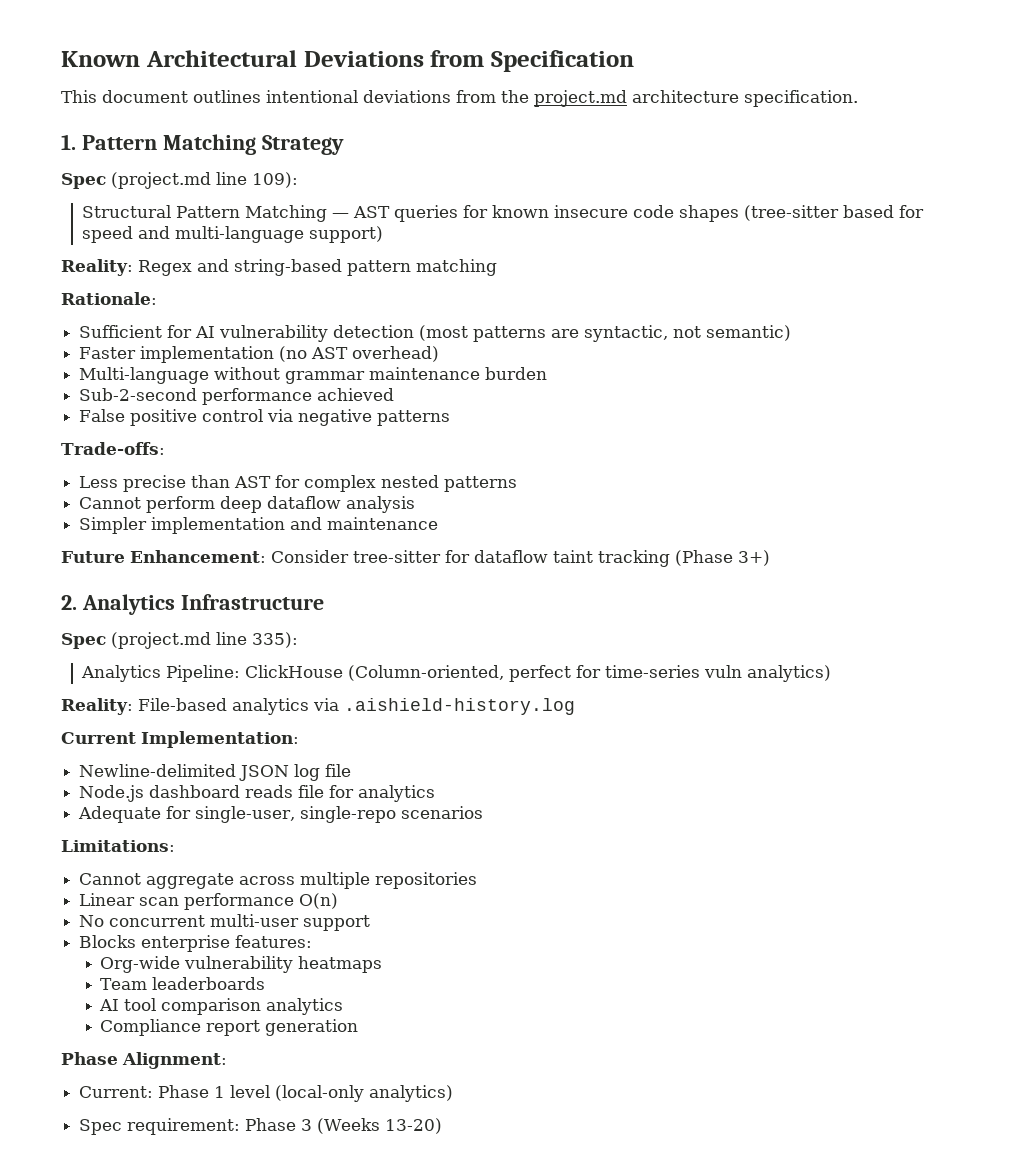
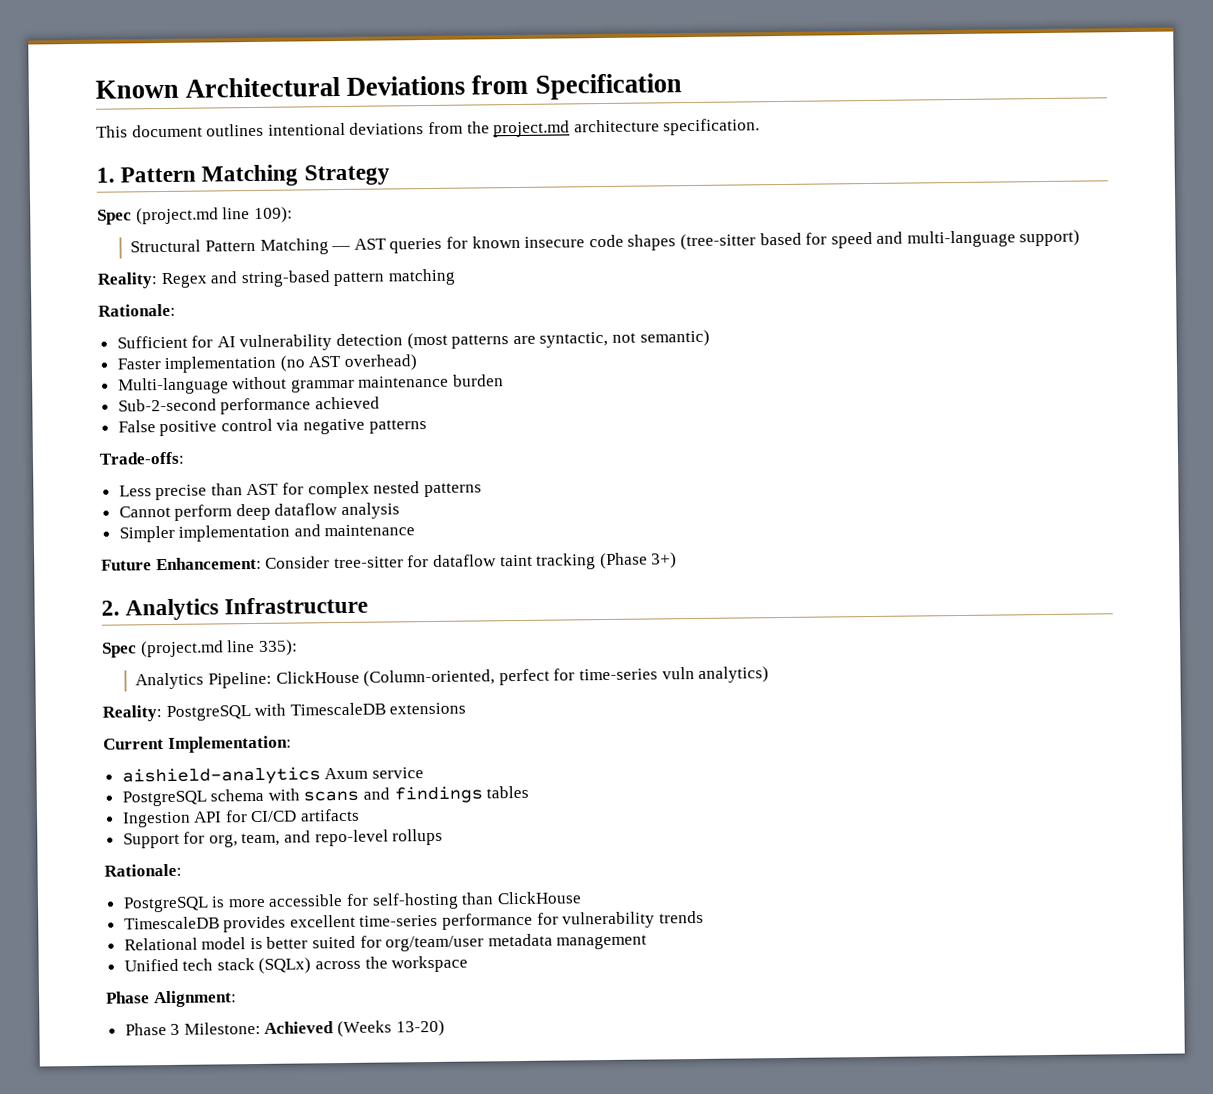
- Reality: File-based analytics via .aishield-history.log
+ Reality: PostgreSQL with TimescaleDB extensions
  Current Implementation:
- Newline-delimited JSON log file
- Node.js dashboard reads file for analytics
- Adequate for single-user, single-repo scenarios
- Limitations:
- Cannot aggregate across multiple repositories
- Linear scan performance O(n)
- No concurrent multi-user support
- Blocks enterprise features:
- Org-wide vulnerability heatmaps
- Team leaderboards
- AI tool comparison analytics
- Compliance report generation
+ aishield-analytics Axum service
+ PostgreSQL schema with scans and findings tables
+ Ingestion API for CI/CD artifacts
+ Support for org, team, and repo-level rollups
+ Rationale:
+ PostgreSQL is more accessible for self-hosting than ClickHouse
+ TimescaleDB provides excellent time-series performance for vulnerability trends
+ Relational model is better suited for org/team/user metadata management
+ Unified tech stack (SQLx) across the workspace
  Phase Alignment:
- Current: Phase 1 level (local-only analytics)
- Spec requirement: Phase 3 (Weeks 13-20)
+ Phase 3 Milestone: Achieved (Weeks 13-20)

